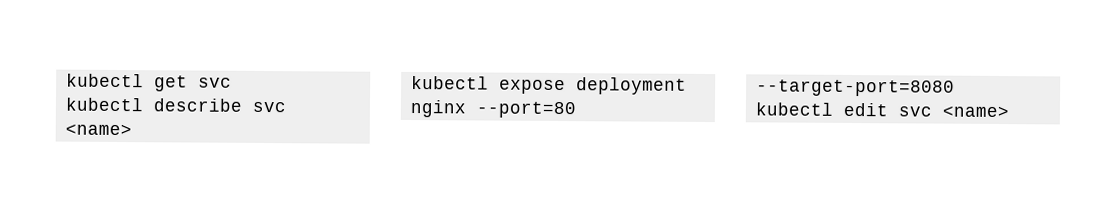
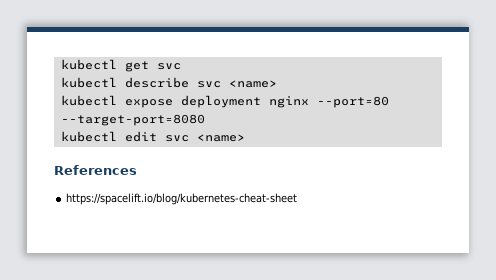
+ References
+ https://spacelift.io/blog/kubernetes-cheat-sheet

